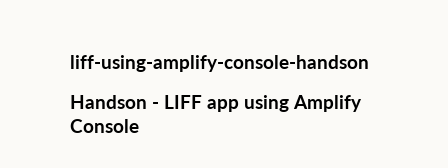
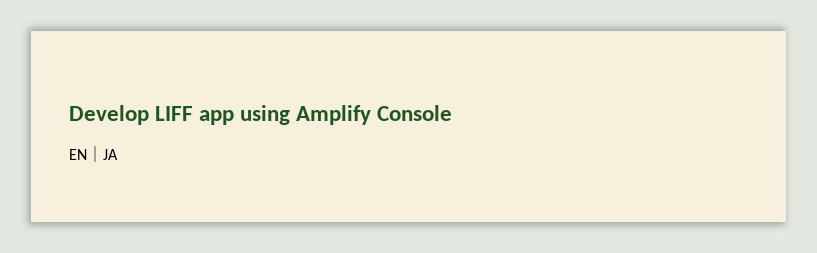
- liff-using-amplify-console-handson
- Handson - LIFF app using Amplify Console
+ Develop LIFF app using Amplify Console
+ EN｜JA

